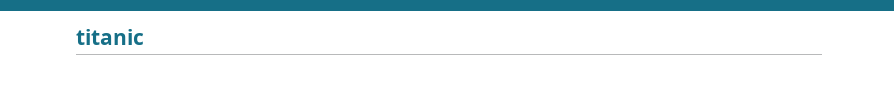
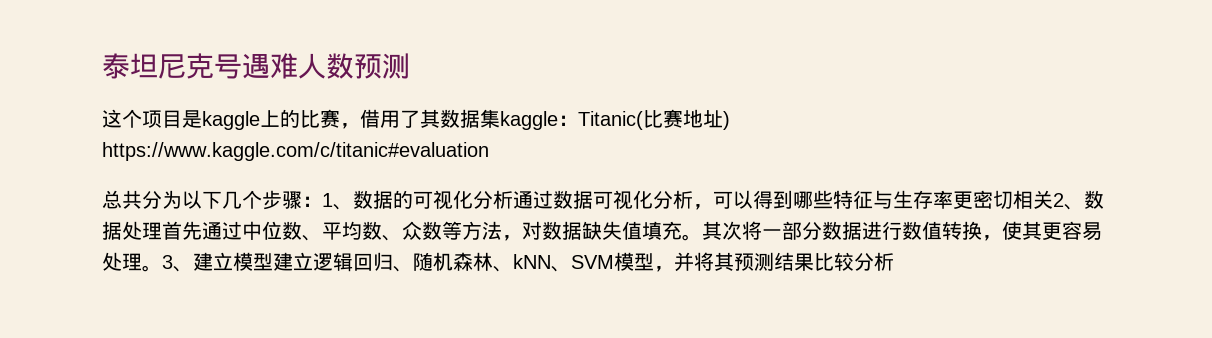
- titanic
+ 泰坦尼克号遇难人数预测
+ 这个项目是kaggle上的比赛，借用了其数据集kaggle：Titanic(比赛地址) https://www.kaggle.com/c/titanic#evaluation
+ 总共分为以下几个步骤：1、数据的可视化分析通过数据可视化分析，可以得到哪些特征与生存率更密切相关2、数据处理首先通过中位数、平均数、众数等方法，对数据缺失值填充。其次将一部分数据进行数值转换，使其更容易处理。3、建立模型建立逻辑回归、随机森林、kNN、SVM模型，并将其预测结果比较分析

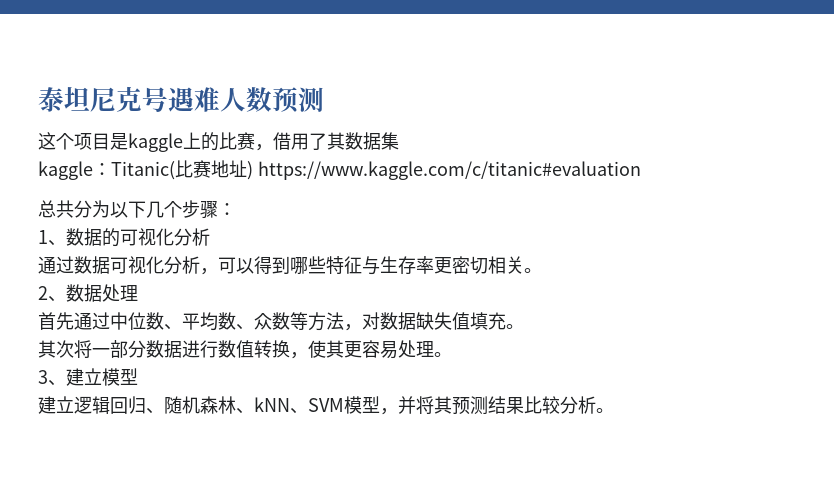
- 这个项目是kaggle上的比赛，借用了其数据集kaggle：Titanic(比赛地址) https://www.kaggle.com/c/titanic#evaluation
+ 这个项目是kaggle上的比赛，借用了其数据集
+ kaggle：Titanic(比赛地址) https://www.kaggle.com/c/titanic#evaluation
- 总共分为以下几个步骤：1、数据的可视化分析通过数据可视化分析，可以得到哪些特征与生存率更密切相关2、数据处理首先通过中位数、平均数、众数等方法，对数据缺失值填充。其次将一部分数据进行数值转换，使其更容易处理。3、建立模型建立逻辑回归、随机森林、kNN、SVM模型，并将其预测结果比较分析
+ 总共分为以下几个步骤：
+ 1、数据的可视化分析
+ 通过数据可视化分析，可以得到哪些特征与生存率更密切相关。
+ 2、数据处理
+ 首先通过中位数、平均数、众数等方法，对数据缺失值填充。
+ 其次将一部分数据进行数值转换，使其更容易处理。
+ 3、建立模型
+ 建立逻辑回归、随机森林、kNN、SVM模型，并将其预测结果比较分析。

